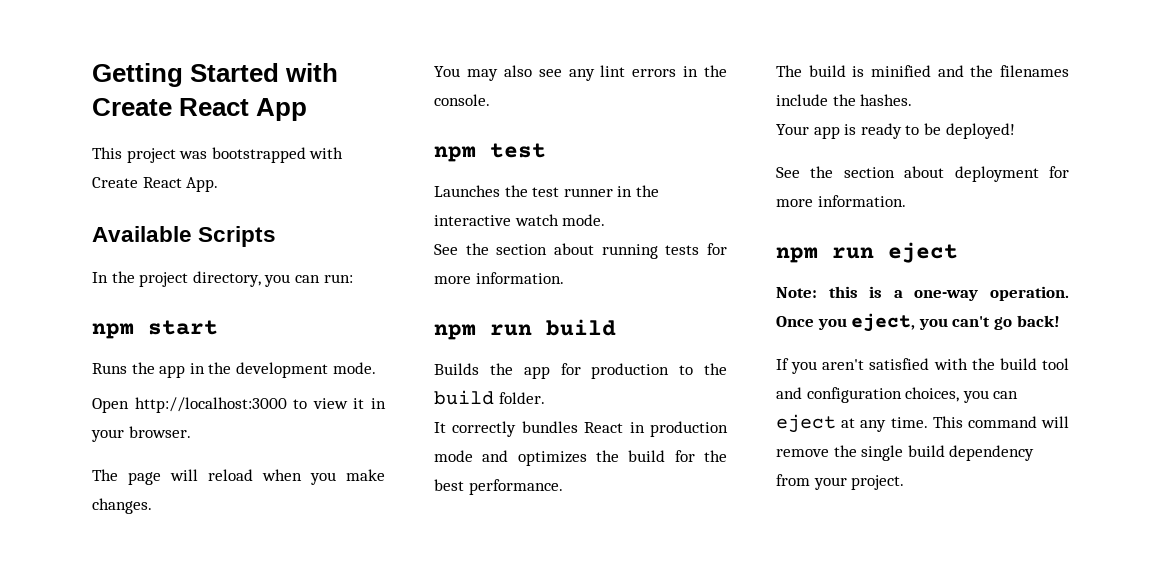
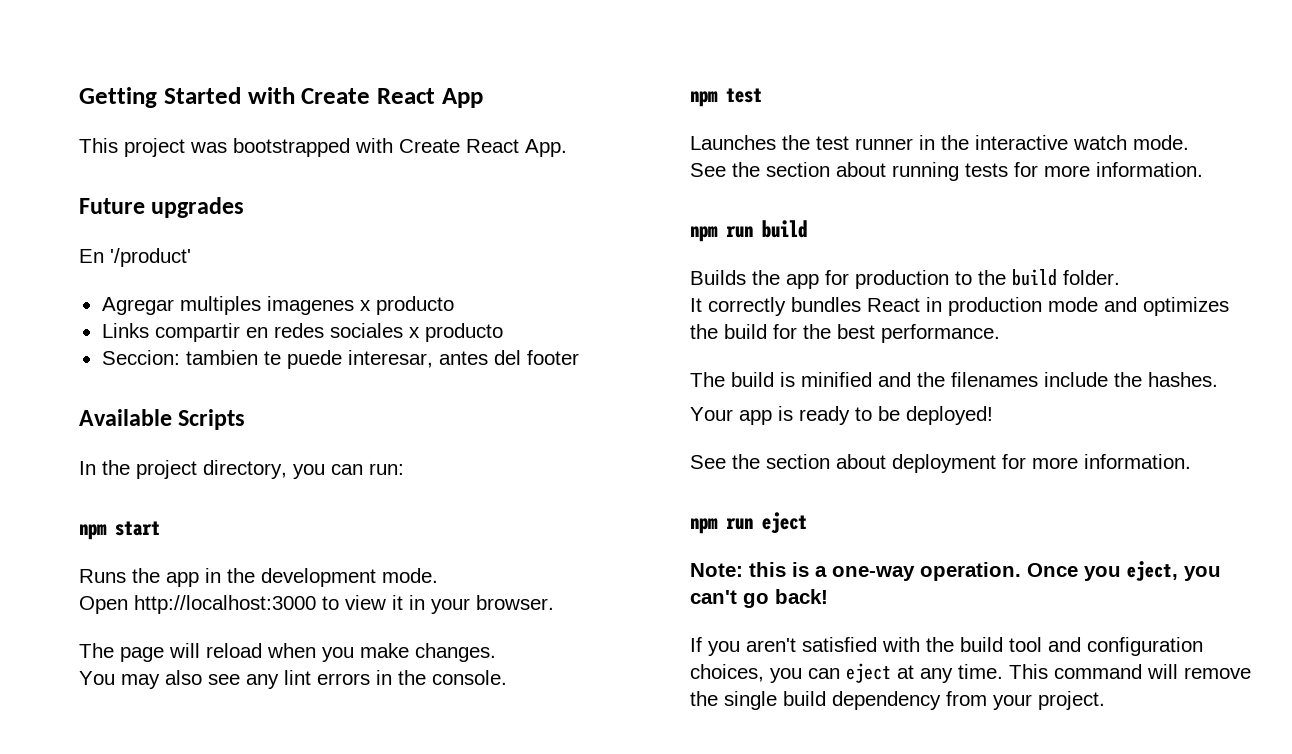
+ Future upgrades
+ En '/product'
+ Agregar multiples imagenes x producto
+ Links compartir en redes sociales x producto
+ Seccion: tambien te puede interesar, antes del footer

